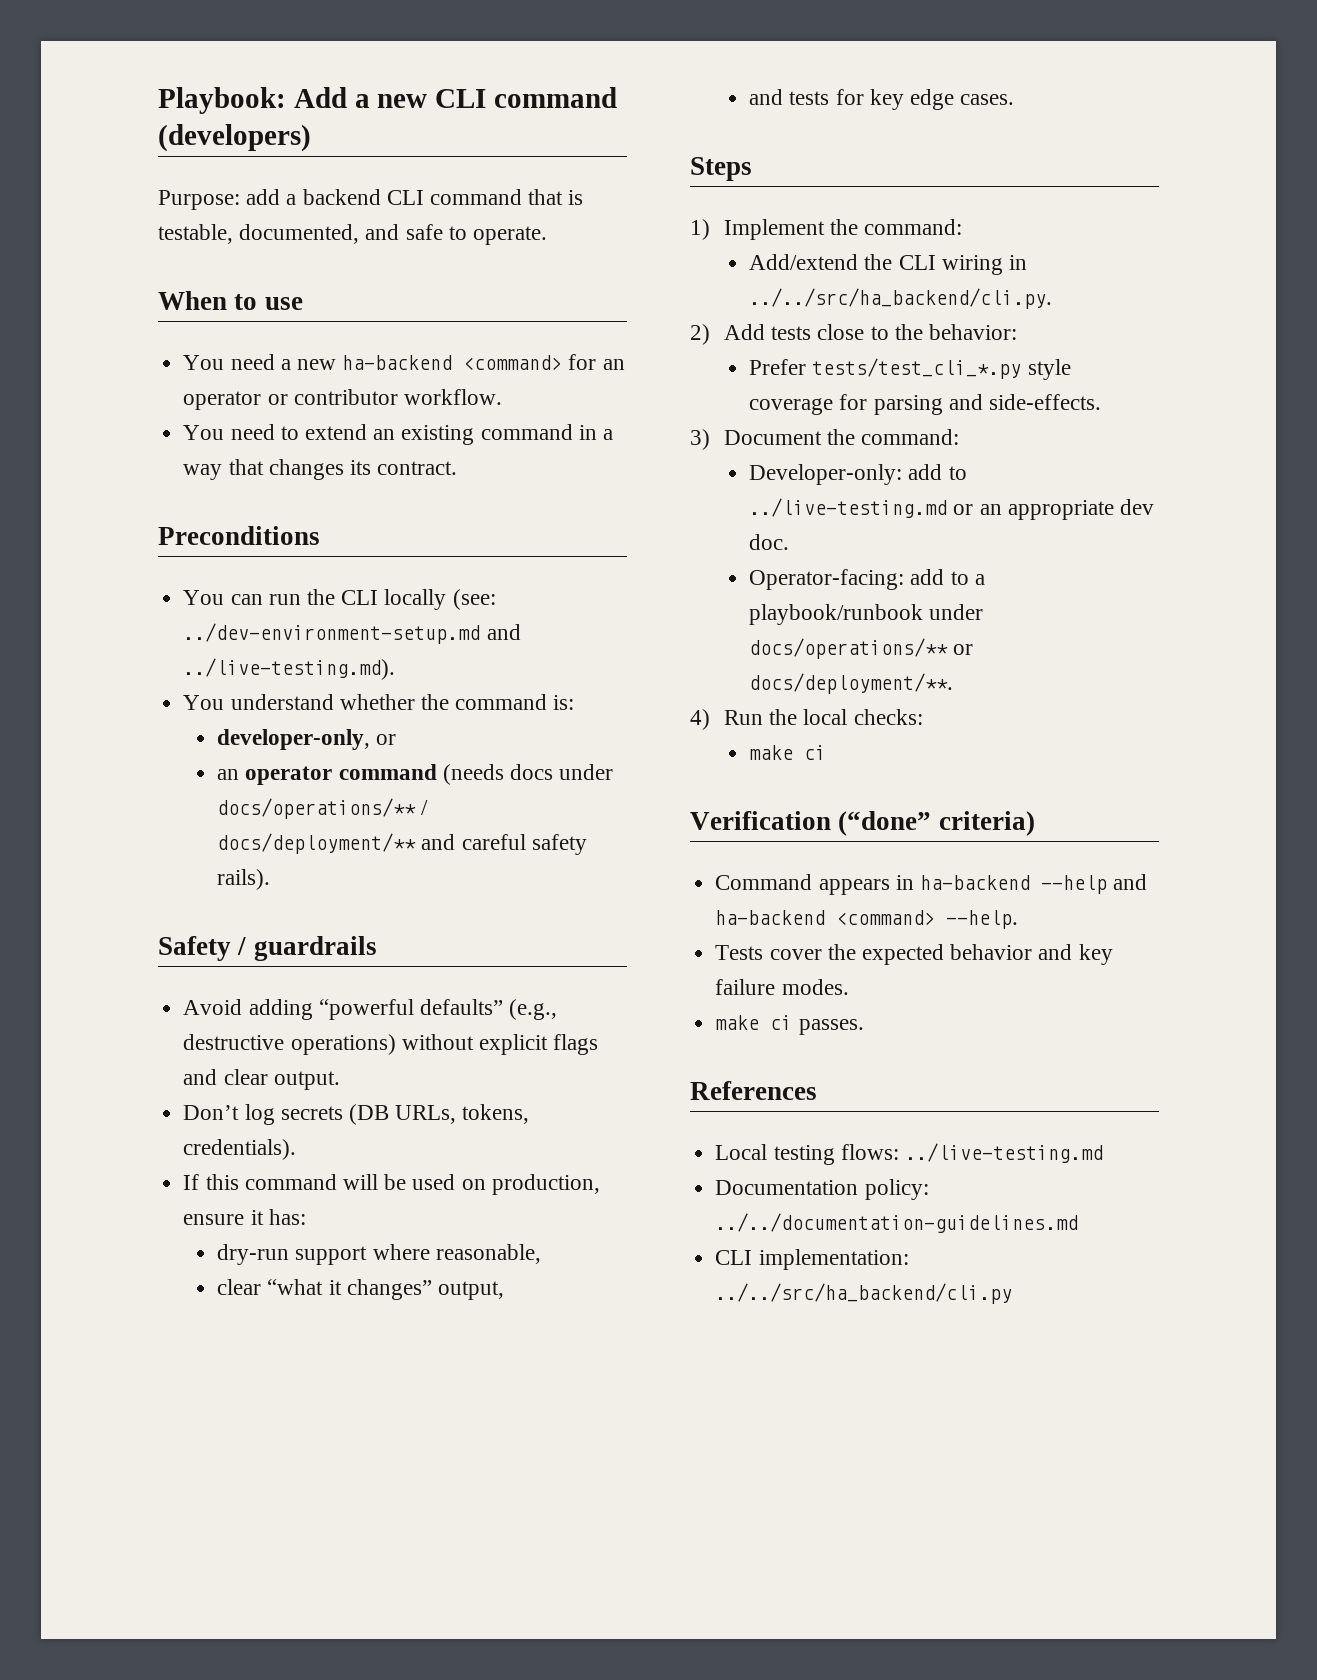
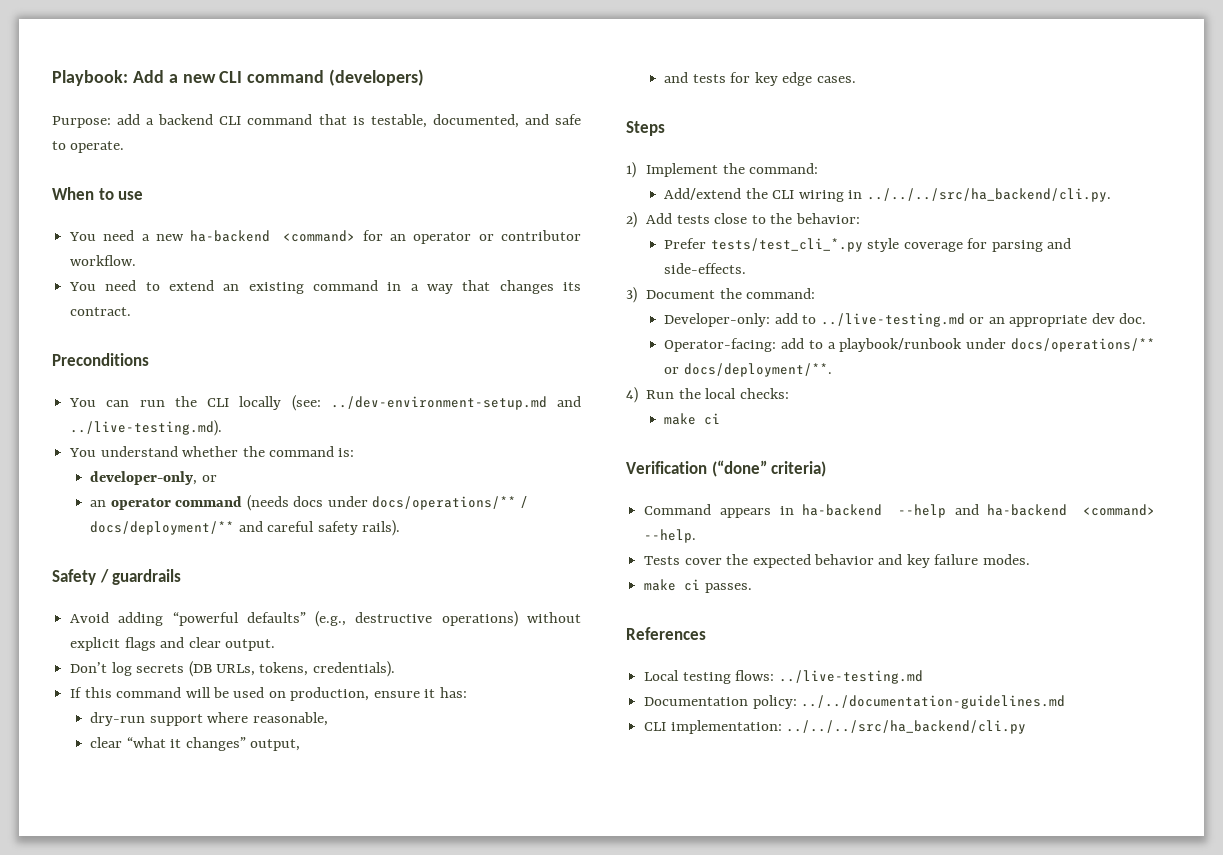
- Add/extend the CLI wiring in ../../src/ha_backend/cli.py.
+ Add/extend the CLI wiring in ../../../src/ha_backend/cli.py.
- CLI implementation: ../../src/ha_backend/cli.py
+ CLI implementation: ../../../src/ha_backend/cli.py

